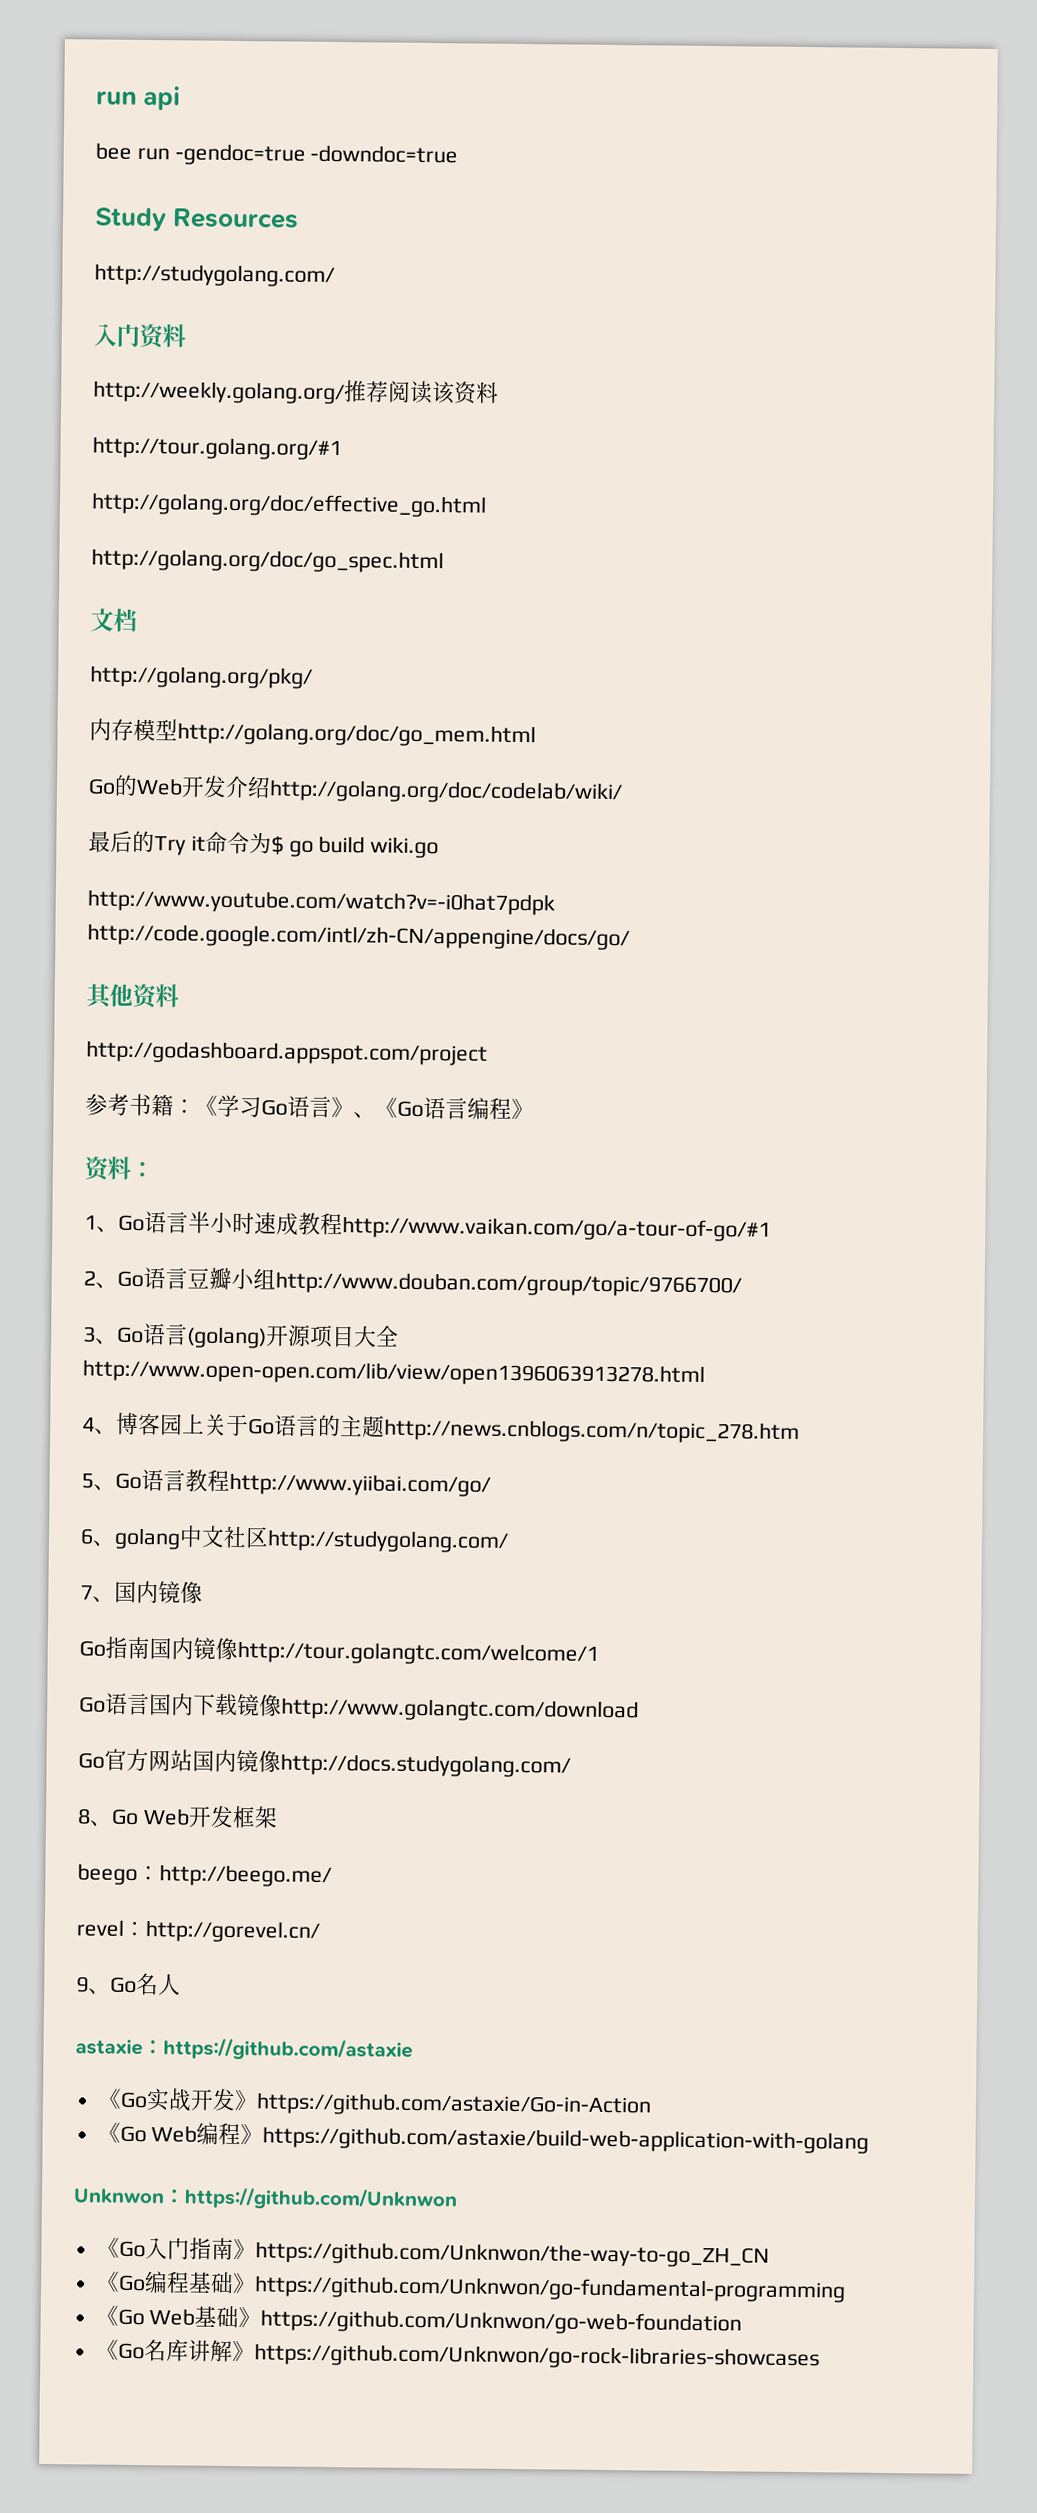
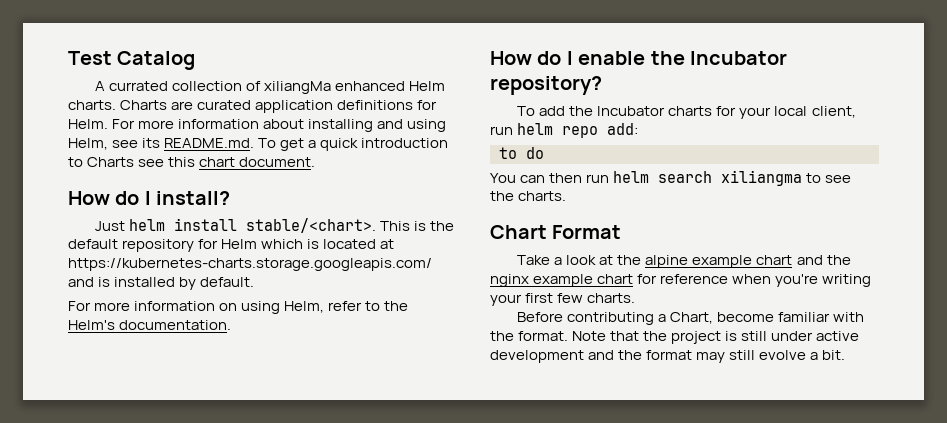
- run api
- bee run -gendoc=true -downdoc=true
- Study Resources
- http://studygolang.com/
- 入门资料
- http://weekly.golang.org/推荐阅读该资料
- http://tour.golang.org/#1
- http://golang.org/doc/effective_go.html
- http://golang.org/doc/go_spec.html
- 文档
- http://golang.org/pkg/
- 内存模型http://golang.org/doc/go_mem.html
- Go的Web开发介绍http://golang.org/doc/codelab/wiki/
- 最后的Try it命令为$ go build wiki.go
- http://www.youtube.com/watch?v=-i0hat7pdpk http://code.google.com/intl/zh-CN/appengine/docs/go/
- 其他资料
- http://godashboard.appspot.com/project
- 参考书籍：《学习Go语言》、《Go语言编程》
- 资料：
- 1、Go语言半小时速成教程http://www.vaikan.com/go/a-tour-of-go/#1
- 2、Go语言豆瓣小组http://www.douban.com/group/topic/9766700/
- 3、Go语言(golang)开源项目大全http://www.open-open.com/lib/view/open1396063913278.html
- 4、博客园上关于Go语言的主题http://news.cnblogs.com/n/topic_278.htm
- 5、Go语言教程http://www.yiibai.com/go/
- 6、golang中文社区http://studygolang.com/
- 7、国内镜像
- Go指南国内镜像http://tour.golangtc.com/welcome/1
- Go语言国内下载镜像http://www.golangtc.com/download
- Go官方网站国内镜像http://docs.studygolang.com/
- 8、Go Web开发框架
- beego：http://beego.me/
- revel：http://gorevel.cn/
- 9、Go名人
- astaxie：https://github.com/astaxie
- 《Go实战开发》https://github.com/astaxie/Go-in-Action
- 《Go Web编程》https://github.com/astaxie/build-web-application-with-golang
- Unknwon：https://github.com/Unknwon
- 《Go入门指南》https://github.com/Unknwon/the-way-to-go_ZH_CN
- 《Go编程基础》https://github.com/Unknwon/go-fundamental-programming
- 《Go Web基础》https://github.com/Unknwon/go-web-foundation
- 《Go名库讲解》https://github.com/Unknwon/go-rock-libraries-showcases
+ Test Catalog
+ A currated collection of xiliangMa enhanced Helm charts. Charts are curated application definitions for Helm. For more information about installing and using Helm, see its README.md. To get a quick introduction to Charts see this chart document.
+ How do I install?
+ Just helm install stable/<chart>. This is the default repository for Helm which is located at https://kubernetes-charts.storage.googleapis.com/ and is installed by default.
+ For more information on using Helm, refer to the Helm's documentation.
+ How do I enable the Incubator repository?
+ To add the Incubator charts for your local client, run helm repo add:
+ to do
+ You can then run helm search xiliangma to see the charts.
+ Chart Format
+ Take a look at the alpine example chart and the nginx example chart for reference when you're writing your first few charts.
+ Before contributing a Chart, become familiar with the format. Note that the project is still under active development and the format may still evolve a bit.

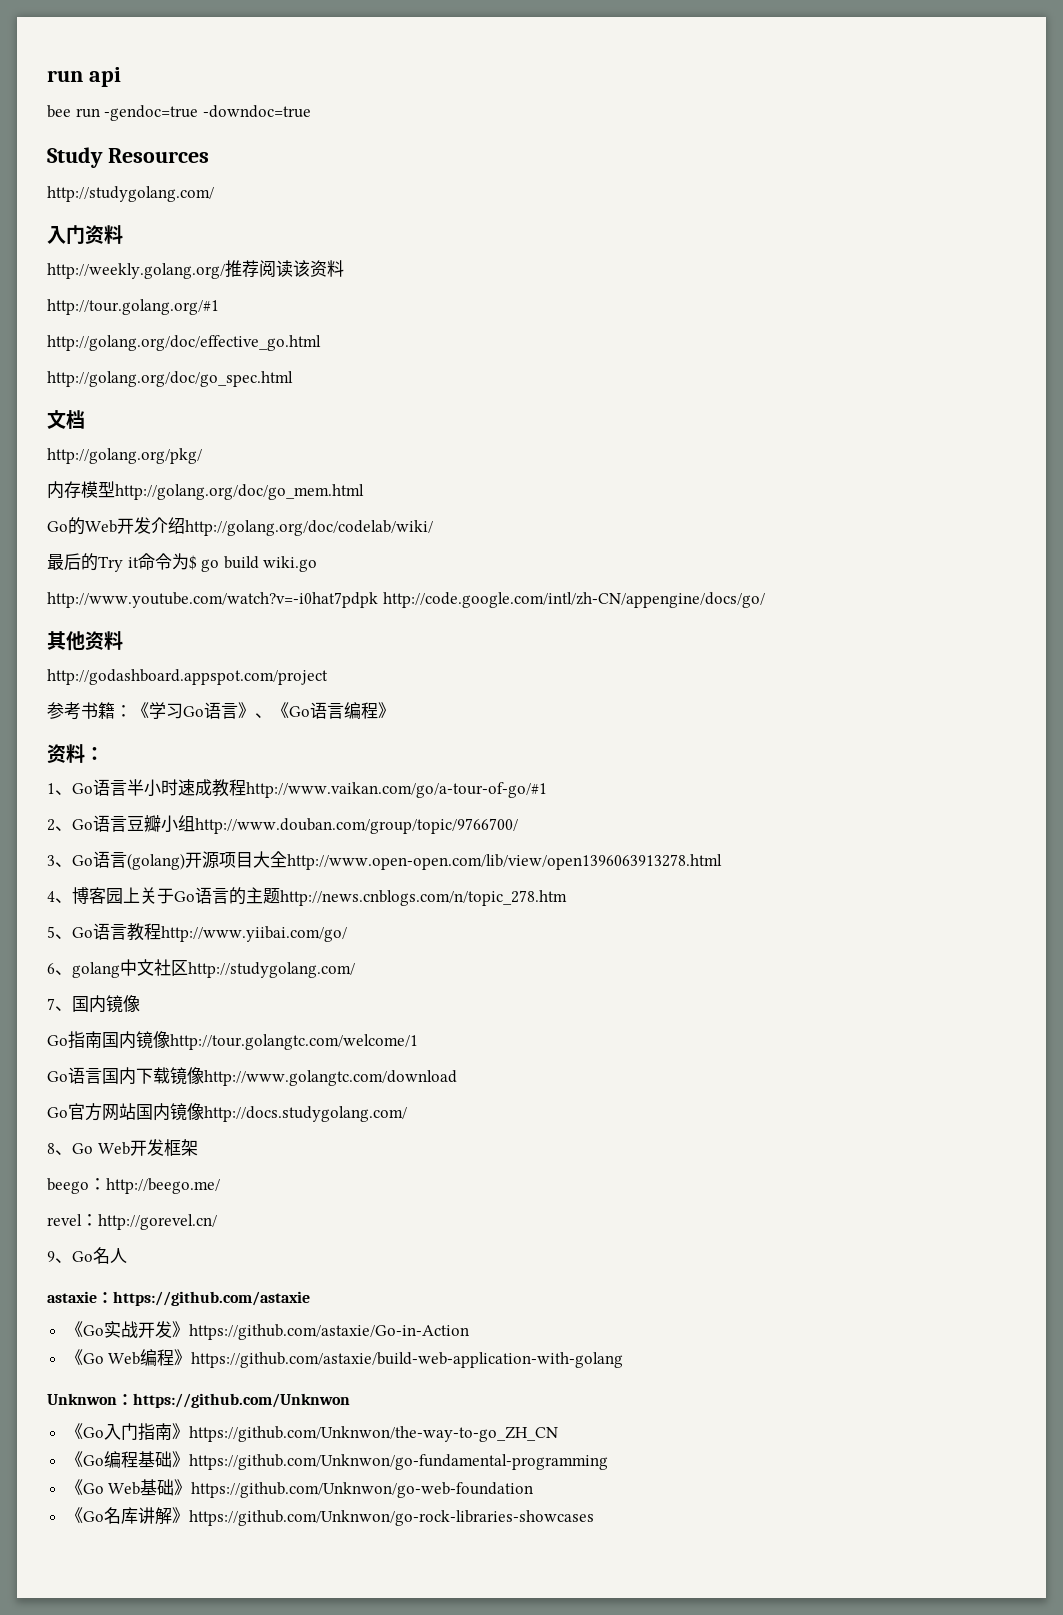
- Test Catalog
- A currated collection of xiliangMa enhanced Helm charts. Charts are curated application definitions for Helm. For more information about installing and using Helm, see its README.md. To get a quick introduction to Charts see this chart document.
- How do I install?
- Just helm install stable/<chart>. This is the default repository for Helm which is located at https://kubernetes-charts.storage.googleapis.com/ and is installed by default.
- For more information on using Helm, refer to the Helm's documentation.
- How do I enable the Incubator repository?
- To add the Incubator charts for your local client, run helm repo add:
- to do
- You can then run helm search xiliangma to see the charts.
- Chart Format
- Take a look at the alpine example chart and the nginx example chart for reference when you're writing your first few charts.
- Before contributing a Chart, become familiar with the format. Note that the project is still under active development and the format may still evolve a bit.
+ run api
+ bee run -gendoc=true -downdoc=true
+ Study Resources
+ http://studygolang.com/
+ 入门资料
+ http://weekly.golang.org/推荐阅读该资料
+ http://tour.golang.org/#1
+ http://golang.org/doc/effective_go.html
+ http://golang.org/doc/go_spec.html
+ 文档
+ http://golang.org/pkg/
+ 内存模型http://golang.org/doc/go_mem.html
+ Go的Web开发介绍http://golang.org/doc/codelab/wiki/
+ 最后的Try it命令为$ go build wiki.go
+ http://www.youtube.com/watch?v=-i0hat7pdpk http://code.google.com/intl/zh-CN/appengine/docs/go/
+ 其他资料
+ http://godashboard.appspot.com/project
+ 参考书籍：《学习Go语言》、《Go语言编程》
+ 资料：
+ 1、Go语言半小时速成教程http://www.vaikan.com/go/a-tour-of-go/#1
+ 2、Go语言豆瓣小组http://www.douban.com/group/topic/9766700/
+ 3、Go语言(golang)开源项目大全http://www.open-open.com/lib/view/open1396063913278.html
+ 4、博客园上关于Go语言的主题http://news.cnblogs.com/n/topic_278.htm
+ 5、Go语言教程http://www.yiibai.com/go/
+ 6、golang中文社区http://studygolang.com/
+ 7、国内镜像
+ Go指南国内镜像http://tour.golangtc.com/welcome/1
+ Go语言国内下载镜像http://www.golangtc.com/download
+ Go官方网站国内镜像http://docs.studygolang.com/
+ 8、Go Web开发框架
+ beego：http://beego.me/
+ revel：http://gorevel.cn/
+ 9、Go名人
+ astaxie：https://github.com/astaxie
+ 《Go实战开发》https://github.com/astaxie/Go-in-Action
+ 《Go Web编程》https://github.com/astaxie/build-web-application-with-golang
+ Unknwon：https://github.com/Unknwon
+ 《Go入门指南》https://github.com/Unknwon/the-way-to-go_ZH_CN
+ 《Go编程基础》https://github.com/Unknwon/go-fundamental-programming
+ 《Go Web基础》https://github.com/Unknwon/go-web-foundation
+ 《Go名库讲解》https://github.com/Unknwon/go-rock-libraries-showcases

